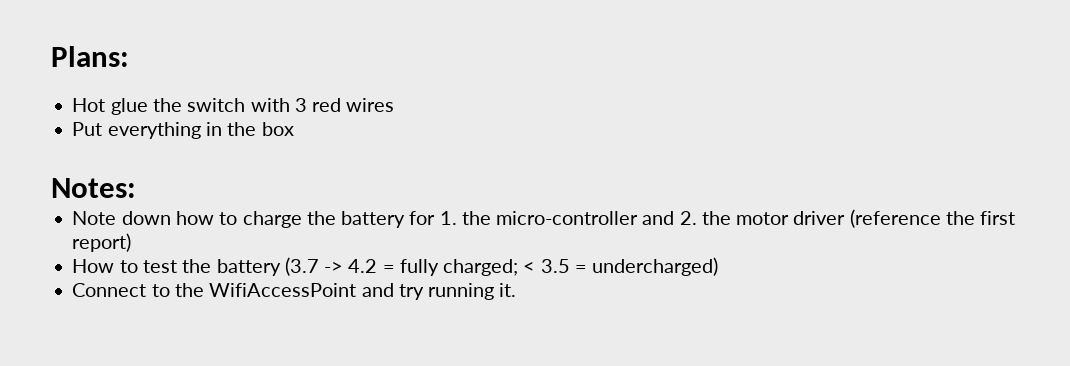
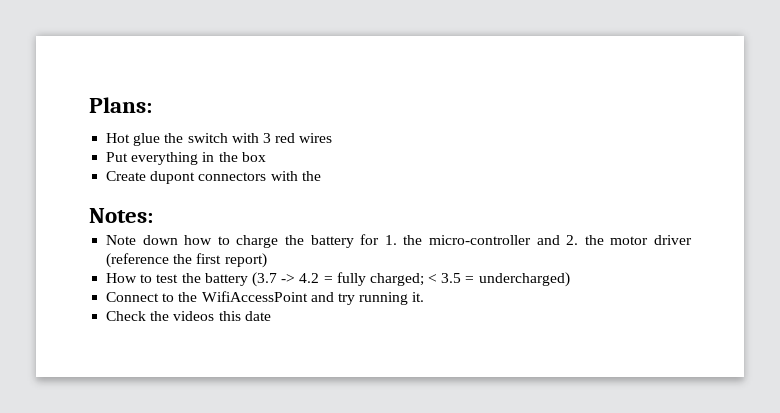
+ Create dupont connectors with the
+ Check the videos this date

